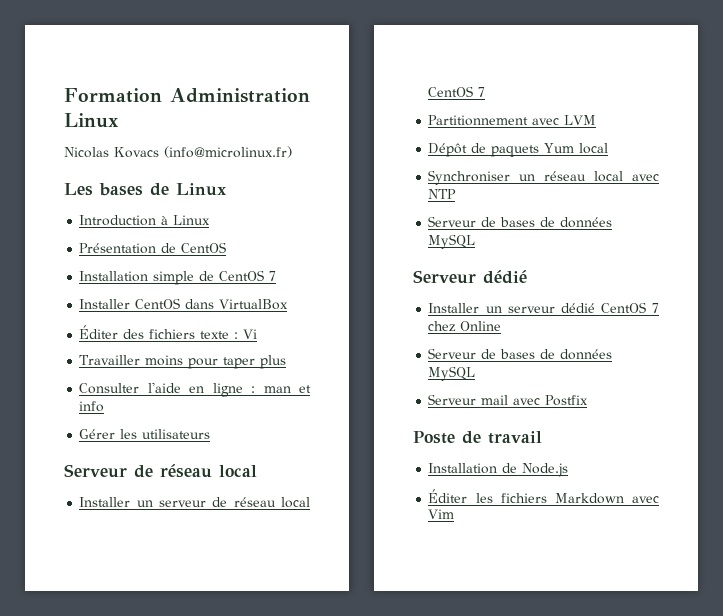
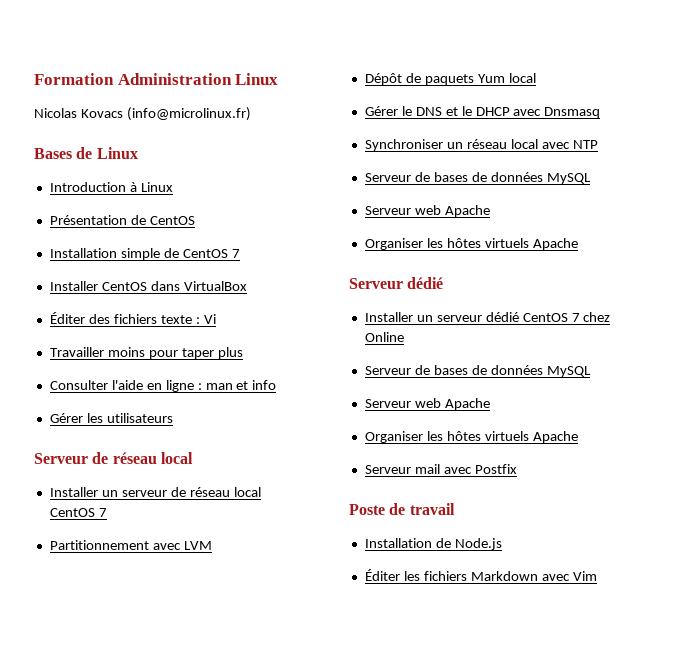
- Les bases de Linux
+ Bases de Linux
+ Gérer le DNS et le DHCP avec Dnsmasq
  Synchroniser un réseau local avec NTP
  Serveur de bases de données MySQL
+ Serveur web Apache
+ Organiser les hôtes virtuels Apache
  Installer un serveur dédié CentOS 7 chez Online
  Serveur de bases de données MySQL
+ Serveur web Apache
+ Organiser les hôtes virtuels Apache

